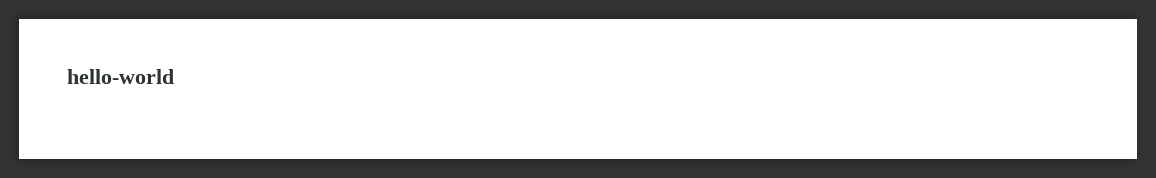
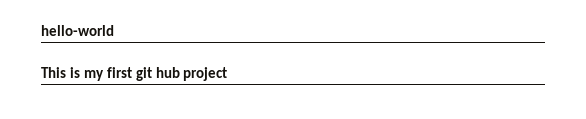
+ This is my first git hub project

